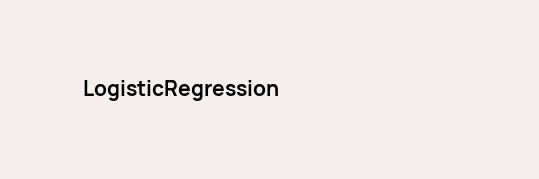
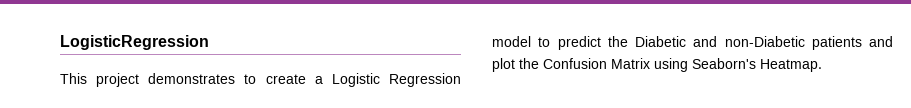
+ This project demonstrates to create a Logistic Regression model to predict the Diabetic and non-Diabetic patients and plot the Confusion Matrix using Seaborn's Heatmap.

